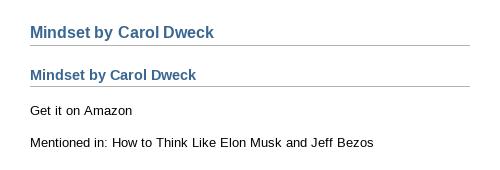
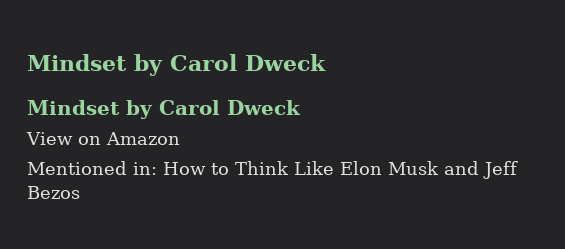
- Get it on Amazon
+ View on Amazon

